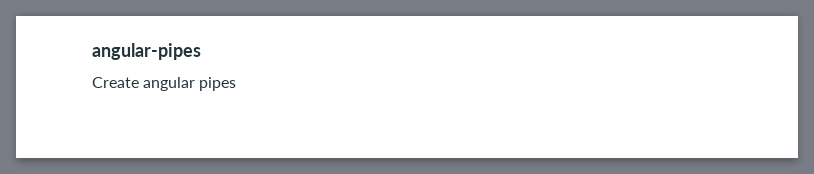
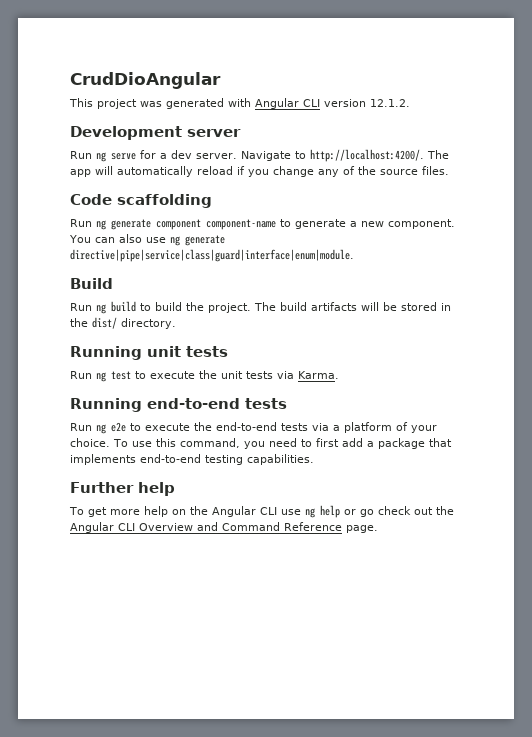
- angular-pipes
- Create angular pipes
+ CrudDioAngular
+ This project was generated with Angular CLI version 12.1.2.
+ Development server
+ Run ng serve for a dev server. Navigate to http://localhost:4200/. The app will automatically reload if you change any of the source files.
+ Code scaffolding
+ Run ng generate component component-name to generate a new component. You can also use ng generate directive|pipe|service|class|guard|interface|enum|module.
+ Build
+ Run ng build to build the project. The build artifacts will be stored in the dist/ directory.
+ Running unit tests
+ Run ng test to execute the unit tests via Karma.
+ Running end-to-end tests
+ Run ng e2e to execute the end-to-end tests via a platform of your choice. To use this command, you need to first add a package that implements end-to-end testing capabilities.
+ Further help
+ To get more help on the Angular CLI use ng help or go check out the Angular CLI Overview and Command Reference page.

